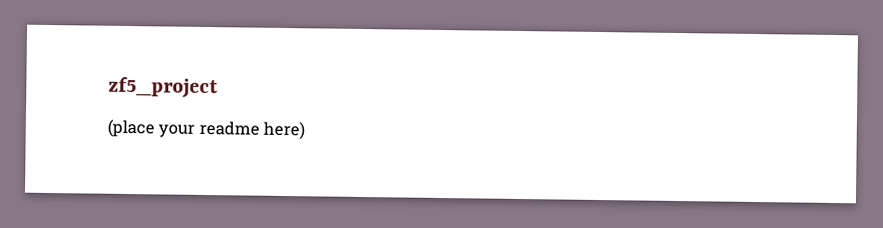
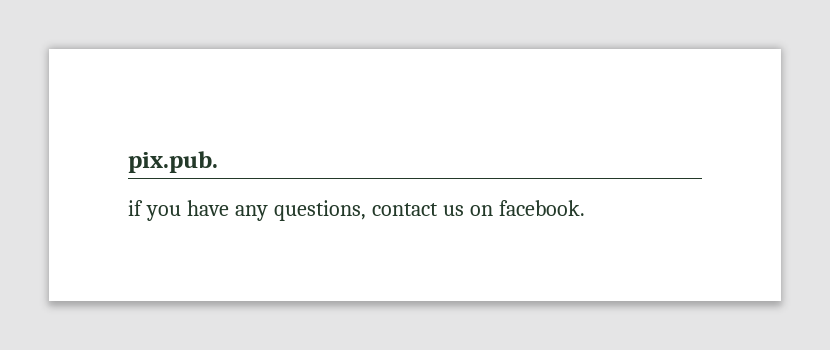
- zf5_project
- (place your readme here)
+ pix.pub.
+ if you have any questions, contact us on facebook.

